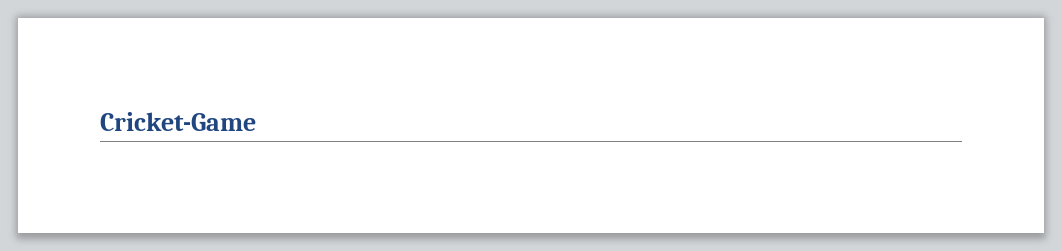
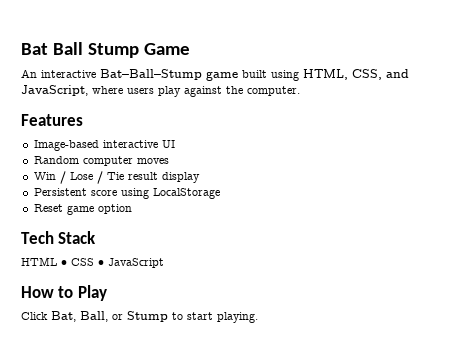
- Cricket-Game
+ Bat Ball Stump Game
+ An interactive Bat–Ball–Stump game built using HTML, CSS, and JavaScript, where users play against the computer.
+ Features
+ Image-based interactive UI
+ Random computer moves
+ Win / Lose / Tie result display
+ Persistent score using LocalStorage
+ Reset game option
+ Tech Stack
+ HTML • CSS • JavaScript
+ How to Play
+ Click Bat, Ball, or Stump to start playing.

